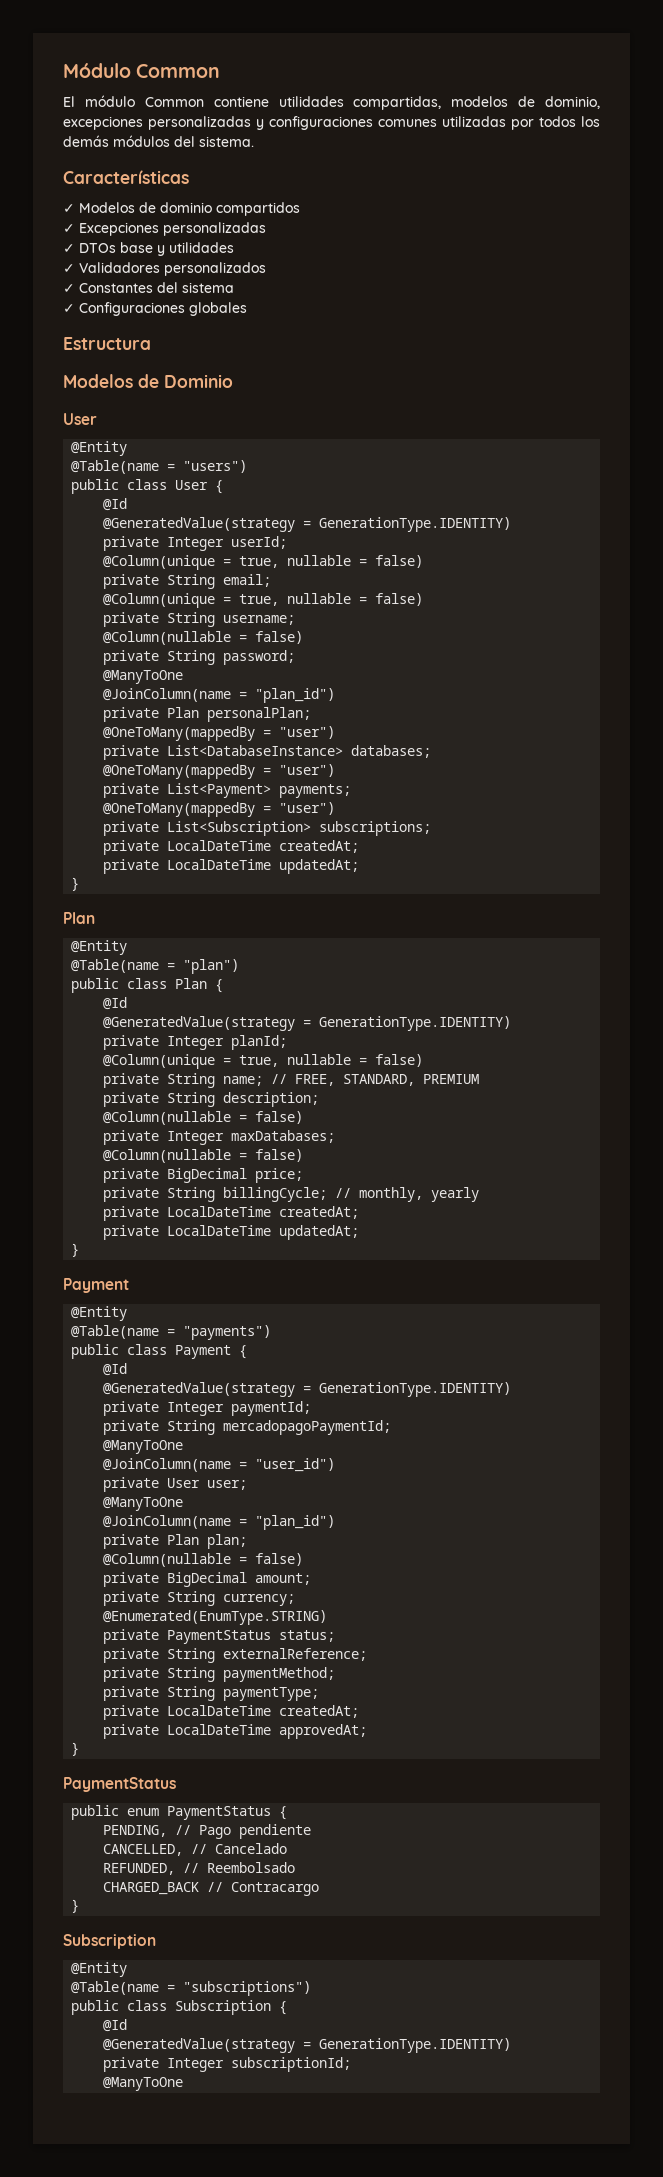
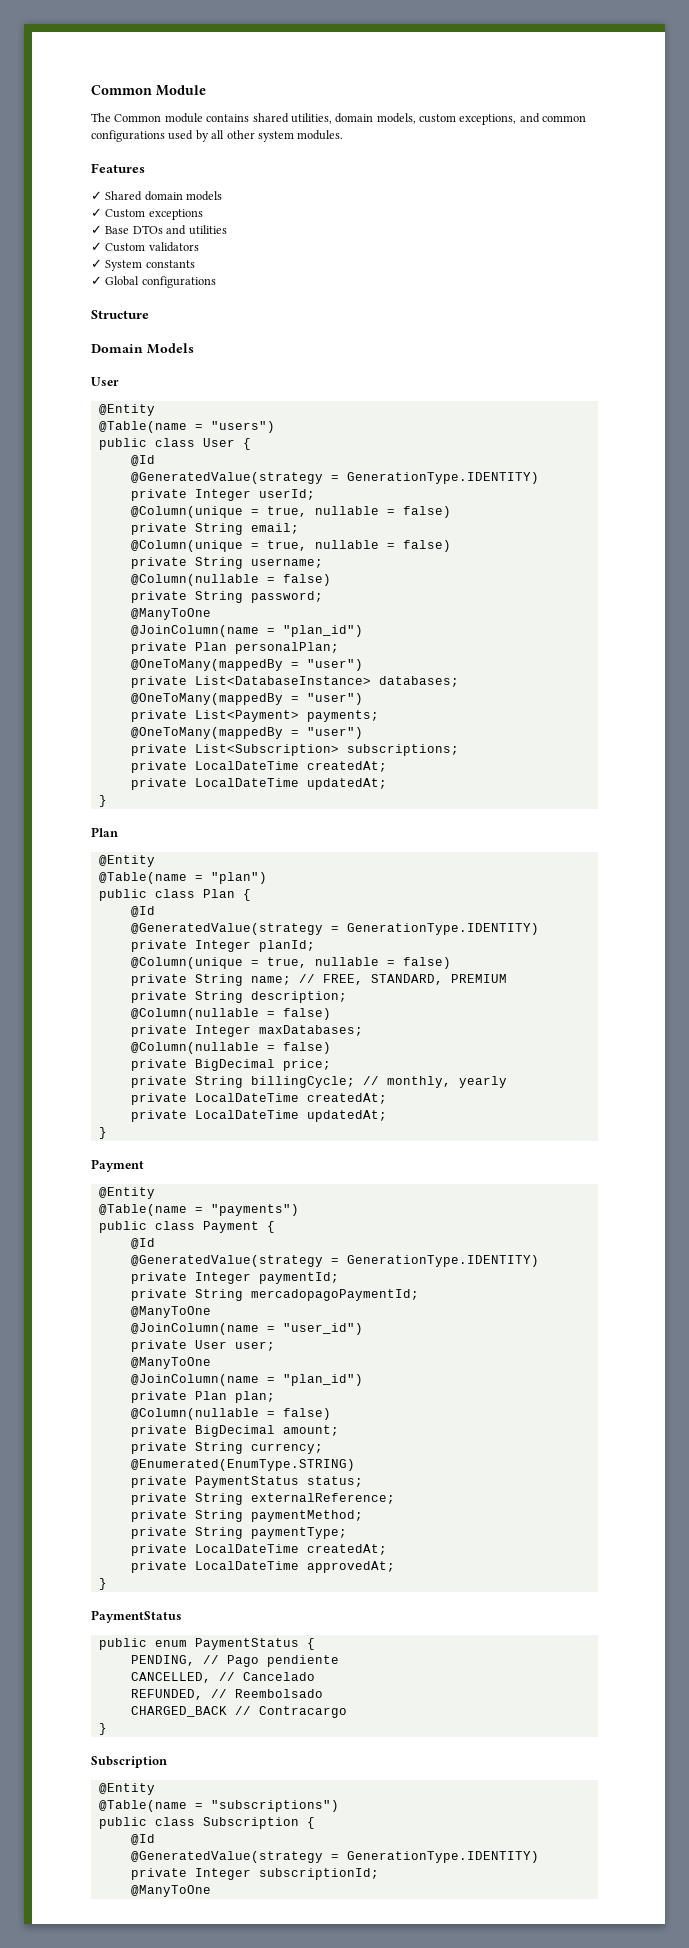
- Módulo Common
- El módulo Common contiene utilidades compartidas, modelos de dominio, excepciones personalizadas y configuraciones comunes utilizadas por todos los demás módulos del sistema.
- Características
- ✓ Modelos de dominio compartidos
- ✓ Excepciones personalizadas
- ✓ DTOs base y utilidades
- ✓ Validadores personalizados
- ✓ Constantes del sistema
- ✓ Configuraciones globales
- Estructura
- Modelos de Dominio
+ Common Module
+ The Common module contains shared utilities, domain models, custom exceptions, and common configurations used by all other system modules.
+ Features
+ ✓ Shared domain models
+ ✓ Custom exceptions
+ ✓ Base DTOs and utilities
+ ✓ Custom validators
+ ✓ System constants
+ ✓ Global configurations
+ Structure
+ Domain Models

